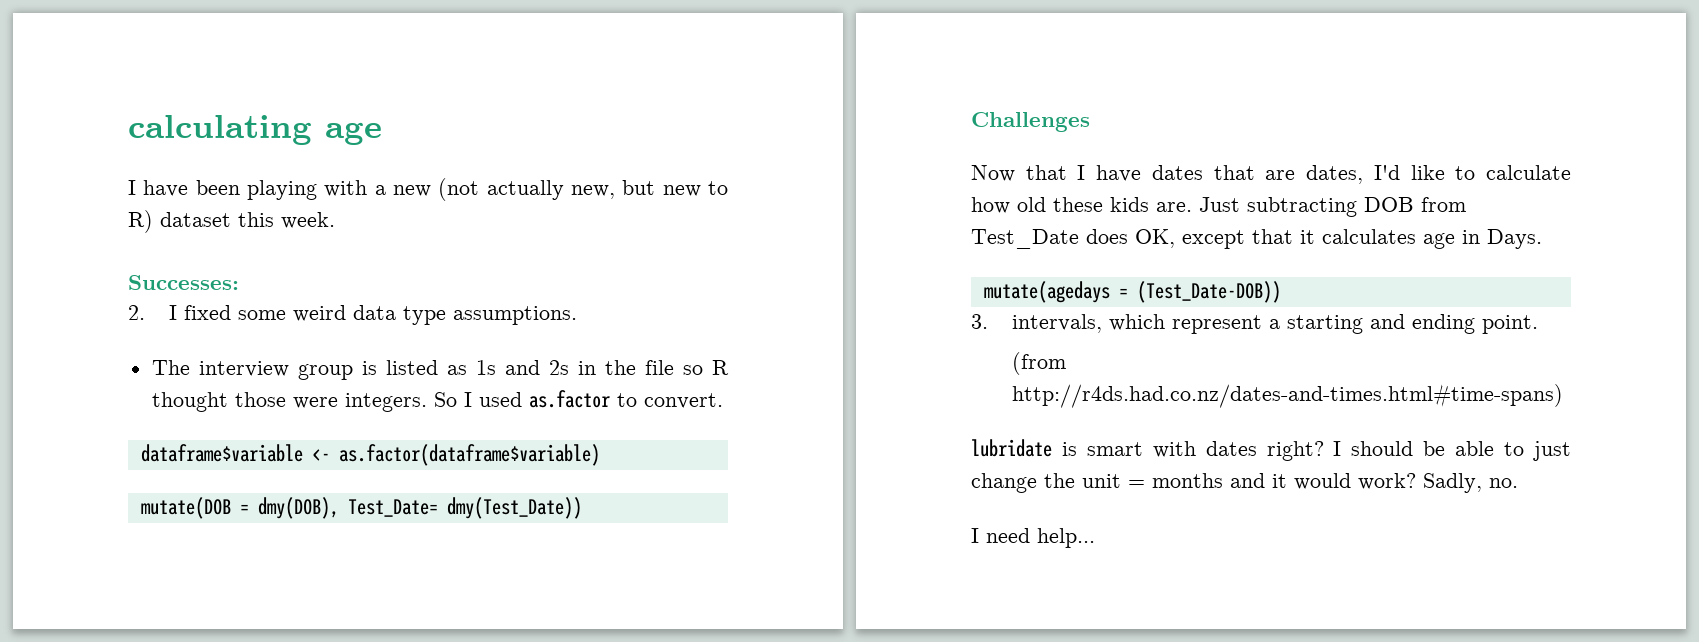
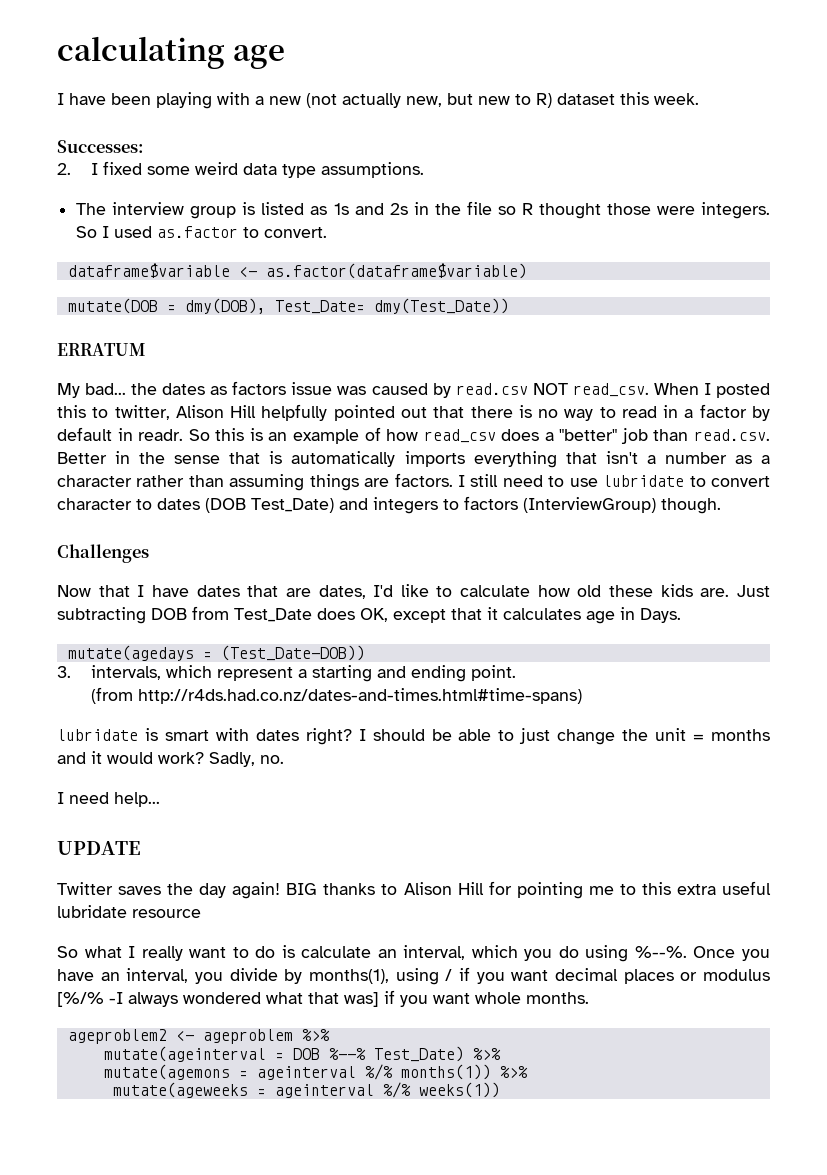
+ ERRATUM
+ My bad... the dates as factors issue was caused by read.csv NOT read_csv. When I posted this to twitter, Alison Hill helpfully pointed out that there is no way to read in a factor by default in readr. So this is an example of how read_csv does a "better" job than read.csv. Better in the sense that is automatically imports everything that isn't a number as a character rather than assuming things are factors. I still need to use lubridate to convert character to dates (DOB Test_Date) and integers to factors (InterviewGroup) though.
+ UPDATE
+ Twitter saves the day again! BIG thanks to Alison Hill for pointing me to this extra useful lubridate resource
+ So what I really want to do is calculate an interval, which you do using %--%. Once you have an interval, you divide by months(1), using / if you want decimal places or modulus [%/% -I always wondered what that was] if you want whole months.
+ ageproblem2 <- ageproblem %>%
+ mutate(ageinterval = DOB %--% Test_Date) %>%
+ mutate(agemons = ageinterval %/% months(1)) %>%
+ mutate(ageweeks = ageinterval %/% weeks(1))

